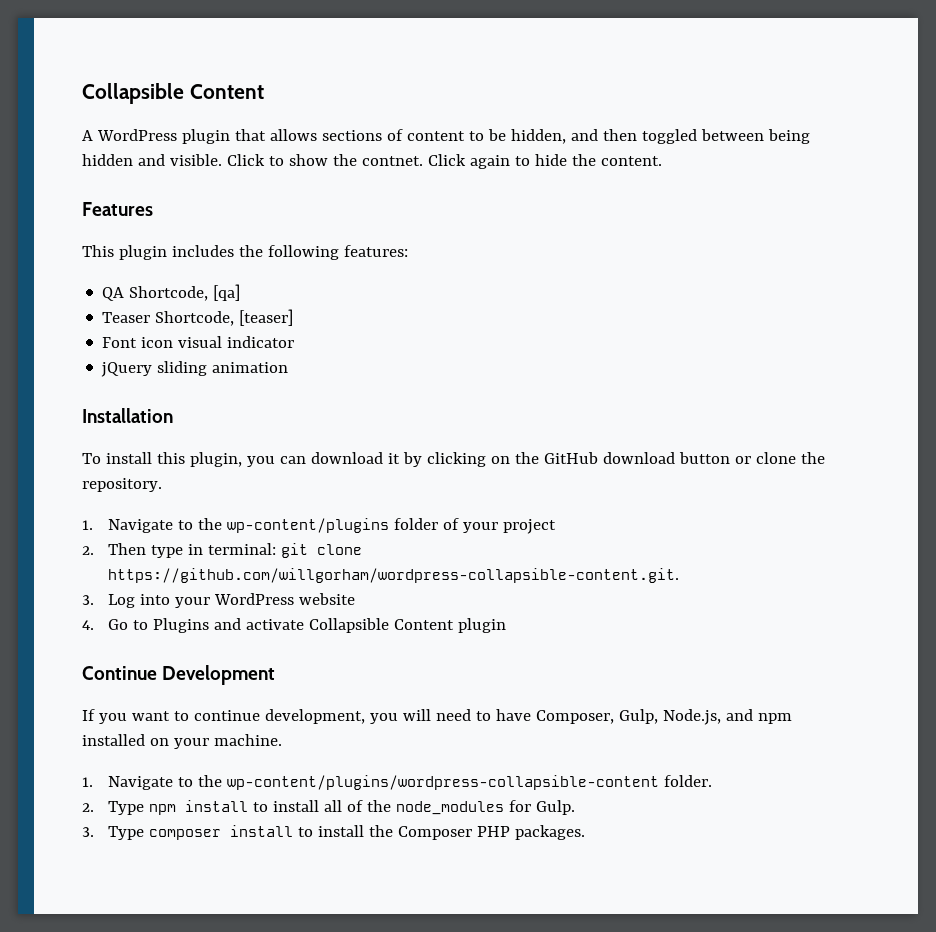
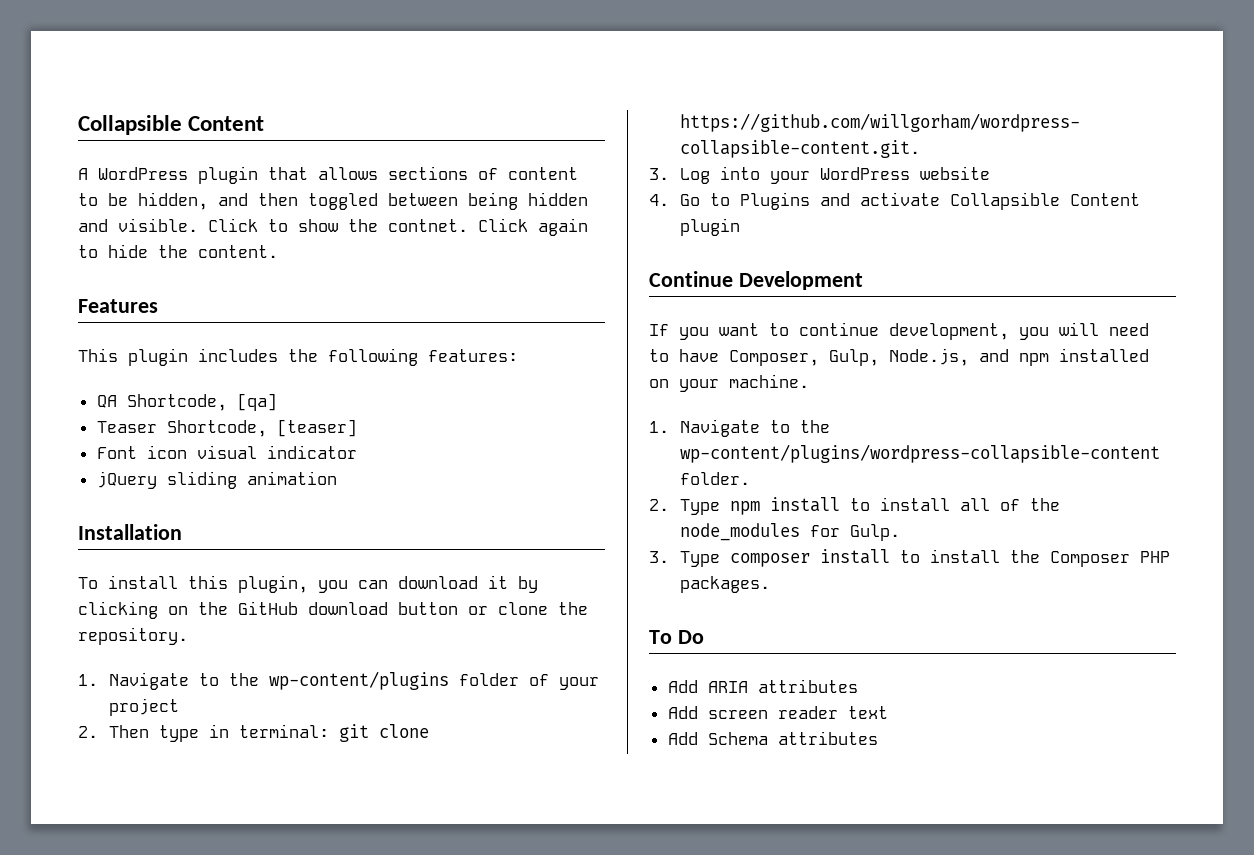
+ To Do
+ Add ARIA attributes
+ Add screen reader text
+ Add Schema attributes

